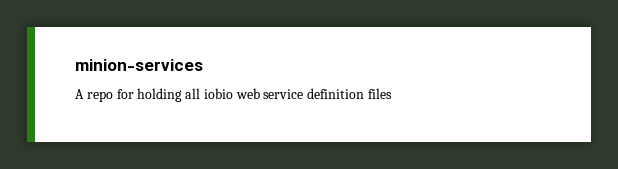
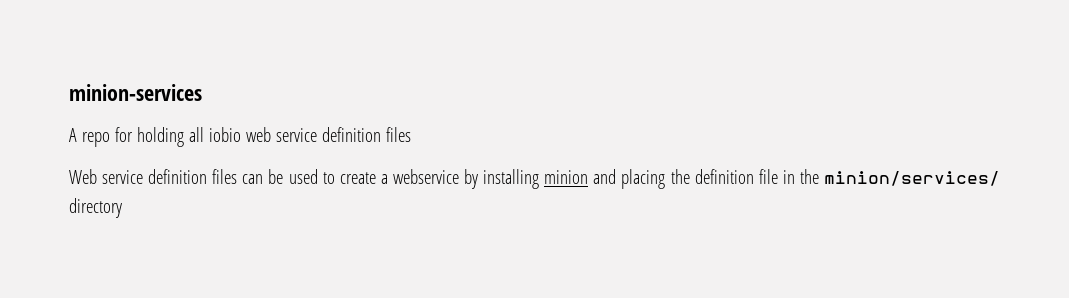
+ Web service definition files can be used to create a webservice by installing minion and placing the definition file in the minion/services/ directory

